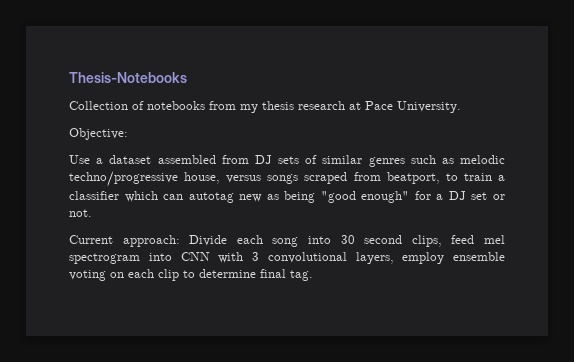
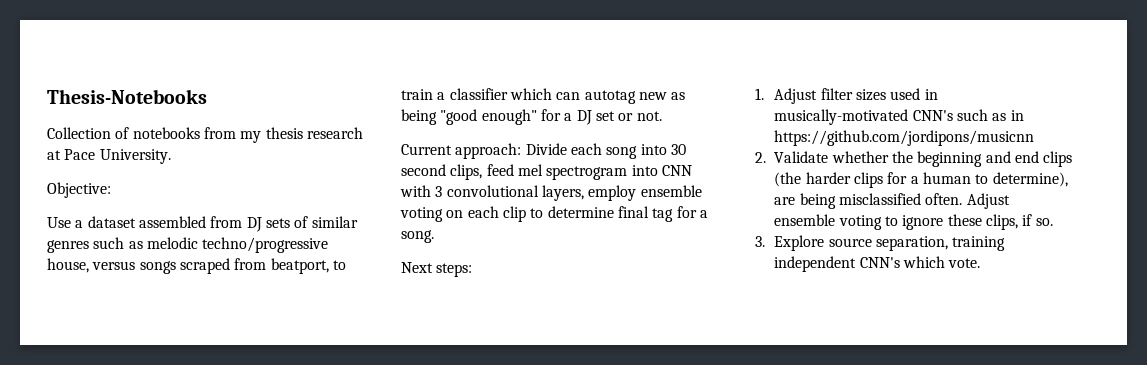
- Current approach: Divide each song into 30 second clips, feed mel spectrogram into CNN with 3 convolutional layers, employ ensemble voting on each clip to determine final tag.
+ Current approach: Divide each song into 30 second clips, feed mel spectrogram into CNN with 3 convolutional layers, employ ensemble voting on each clip to determine final tag for a song.
+ Next steps:
+ 1. Adjust filter sizes used in musically-motivated CNN's such as in https://github.com/jordipons/musicnn
+ 2. Validate whether the beginning and end clips (the harder clips for a human to determine), are being misclassified often. Adjust ensemble voting to ignore these clips, if so.
+ 3. Explore source separation, training independent CNN's which vote.

